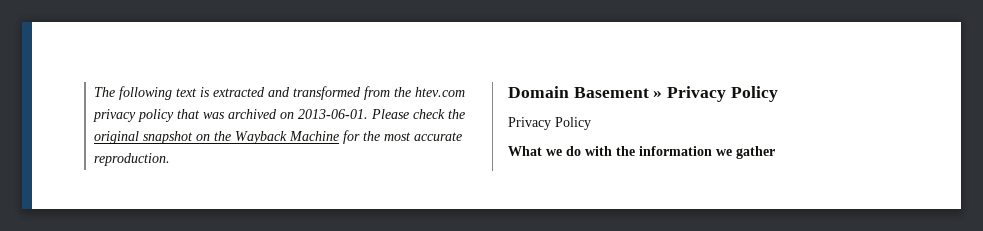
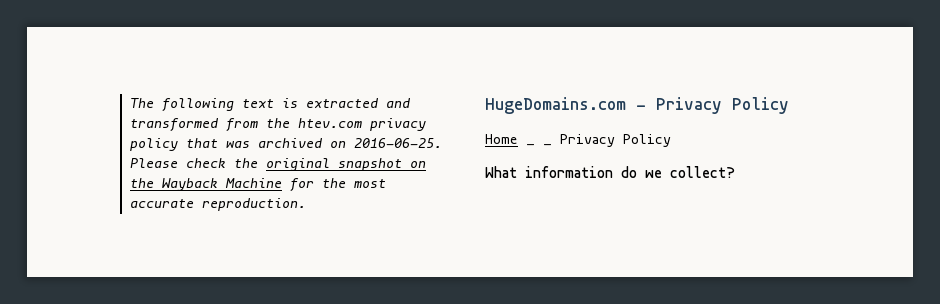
- The following text is extracted and transformed from the htev.com privacy policy that was archived on 2013-06-01.
+ The following text is extracted and transformed from the htev.com privacy policy that was archived on 2016-06-25.
- Domain Basement » Privacy Policy
- Privacy Policy
+ HugeDomains.com - Privacy Policy
+ Home _ _ Privacy Policy
- What we do with the information we gather
+ What information do we collect?

